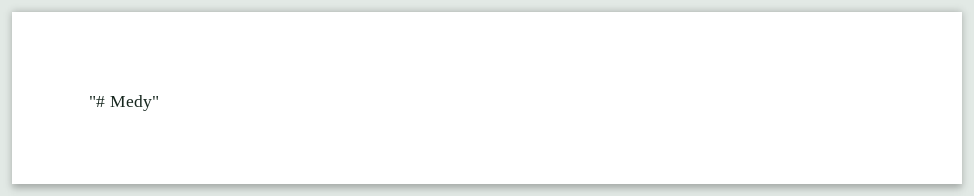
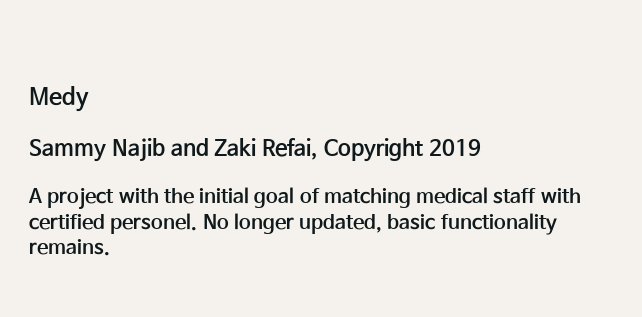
- "# Medy"
+ Medy
+ Sammy Najib and Zaki Refai, Copyright 2019
+ A project with the initial goal of matching medical staff with certified personel. No longer updated, basic functionality remains.

